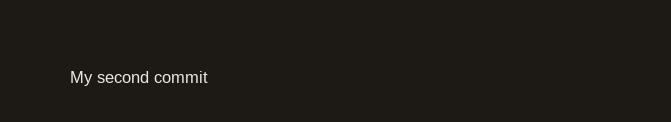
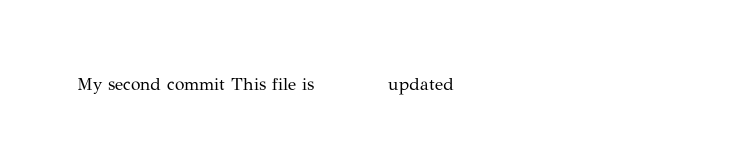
- My second commit
+ My second commit This file is updated

